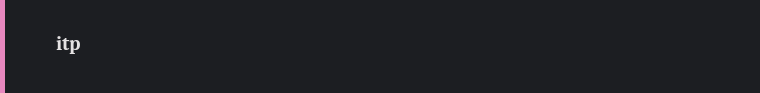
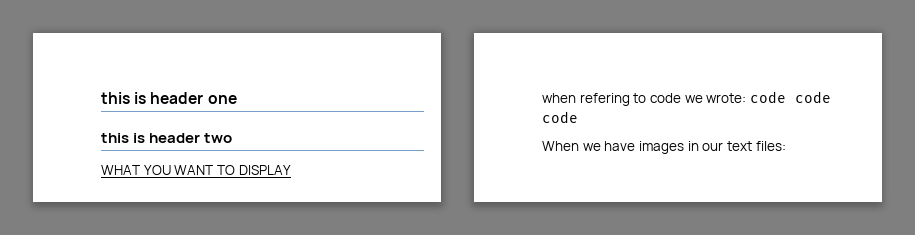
- itp
+ this is header one
+ this is header two
+ WHAT YOU WANT TO DISPLAY
+ when refering to code we wrote: code code code
+ When we have images in our text files:

